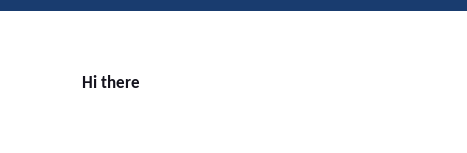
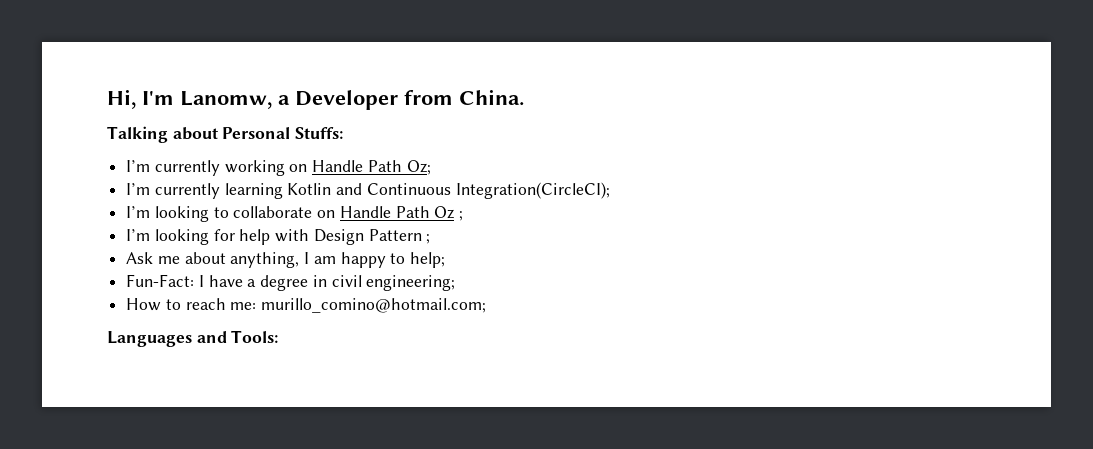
- Hi there
+ Hi, I'm Lanomw, a Developer from China.
+ Talking about Personal Stuffs:
+ I’m currently working on Handle Path Oz;
+ I’m currently learning Kotlin and Continuous Integration(CircleCI);
+ I’m looking to collaborate on Handle Path Oz ;
+ I’m looking for help with Design Pattern ;
+ Ask me about anything, I am happy to help;
+ Fun-Fact: I have a degree in civil engineering;
+ How to reach me: murillo_comino@hotmail.com;
+ Languages and Tools:

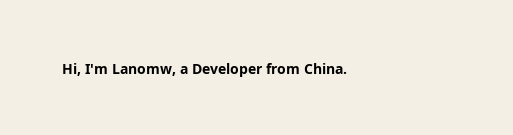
- Talking about Personal Stuffs:
- I’m currently working on Handle Path Oz;
- I’m currently learning Kotlin and Continuous Integration(CircleCI);
- I’m looking to collaborate on Handle Path Oz ;
- I’m looking for help with Design Pattern ;
- Ask me about anything, I am happy to help;
- Fun-Fact: I have a degree in civil engineering;
- How to reach me: murillo_comino@hotmail.com;
- Languages and Tools:

